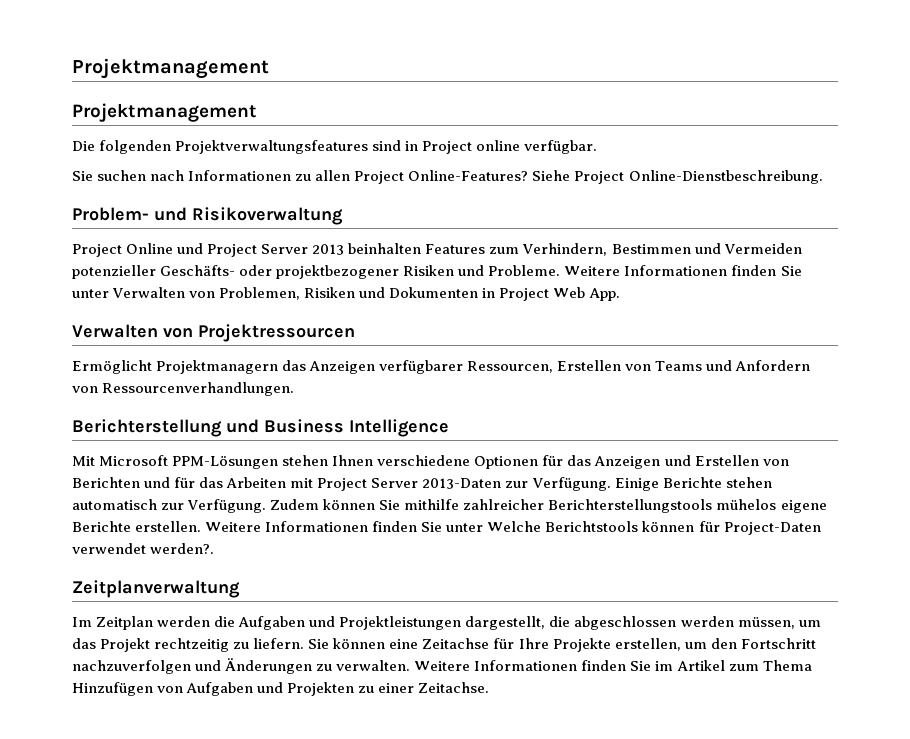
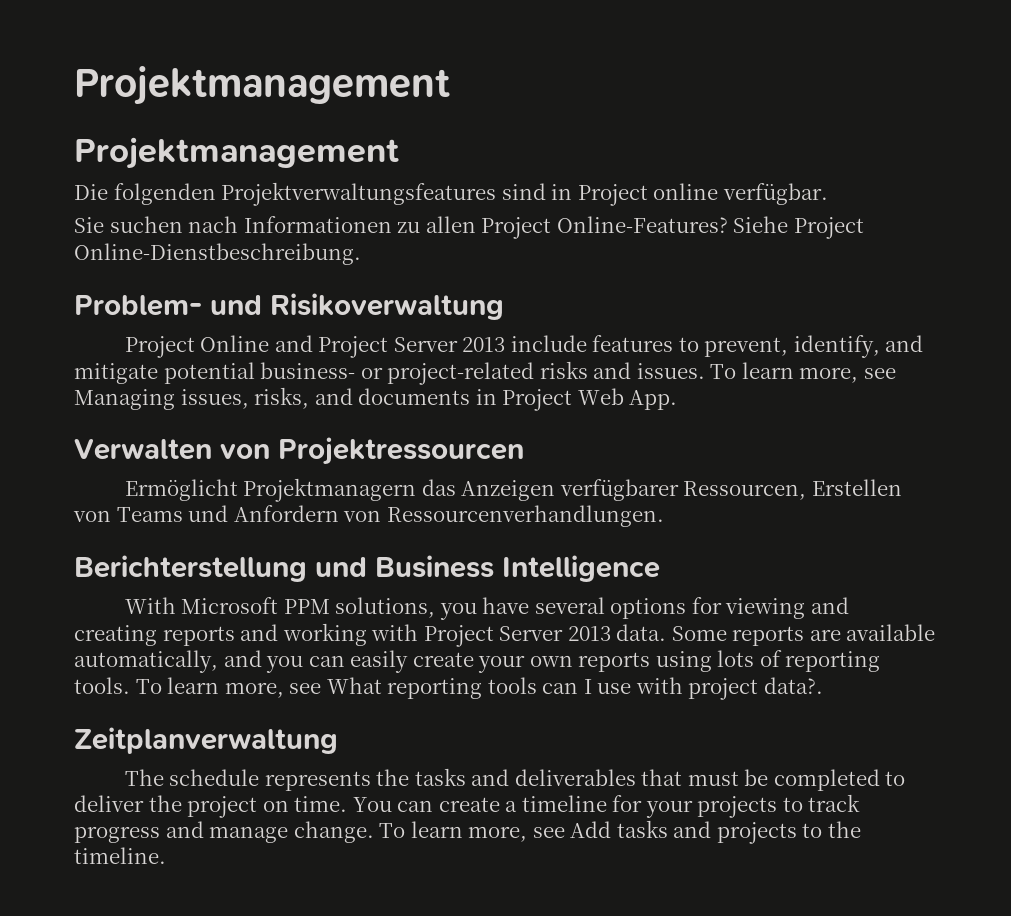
- Project Online und Project Server 2013 beinhalten Features zum Verhindern, Bestimmen und Vermeiden potenzieller Geschäfts- oder projektbezogener Risiken und Probleme. Weitere Informationen finden Sie unter Verwalten von Problemen, Risiken und Dokumenten in Project Web App.
+ Project Online and Project Server 2013 include features to prevent, identify, and mitigate potential business- or project-related risks and issues. To learn more, see Managing issues, risks, and documents in Project Web App.
- Mit Microsoft PPM-Lösungen stehen Ihnen verschiedene Optionen für das Anzeigen und Erstellen von Berichten und für das Arbeiten mit Project Server 2013-Daten zur Verfügung. Einige Berichte stehen automatisch zur Verfügung. Zudem können Sie mithilfe zahlreicher Berichterstellungstools mühelos eigene Berichte erstellen. Weitere Informationen finden Sie unter Welche Berichtstools können für Project-Daten verwendet werden?.
+ With Microsoft PPM solutions, you have several options for viewing and creating reports and working with Project Server 2013 data. Some reports are available automatically, and you can easily create your own reports using lots of reporting tools. To learn more, see What reporting tools can I use with project data?.
  Zeitplanverwaltung
- Im Zeitplan werden die Aufgaben und Projektleistungen dargestellt, die abgeschlossen werden müssen, um das Projekt rechtzeitig zu liefern. Sie können eine Zeitachse für Ihre Projekte erstellen, um den Fortschritt nachzuverfolgen und Änderungen zu verwalten. Weitere Informationen finden Sie im Artikel zum Thema Hinzufügen von Aufgaben und Projekten zu einer Zeitachse.
+ The schedule represents the tasks and deliverables that must be completed to deliver the project on time. You can create a timeline for your projects to track progress and manage change. To learn more, see Add tasks and projects to the timeline.

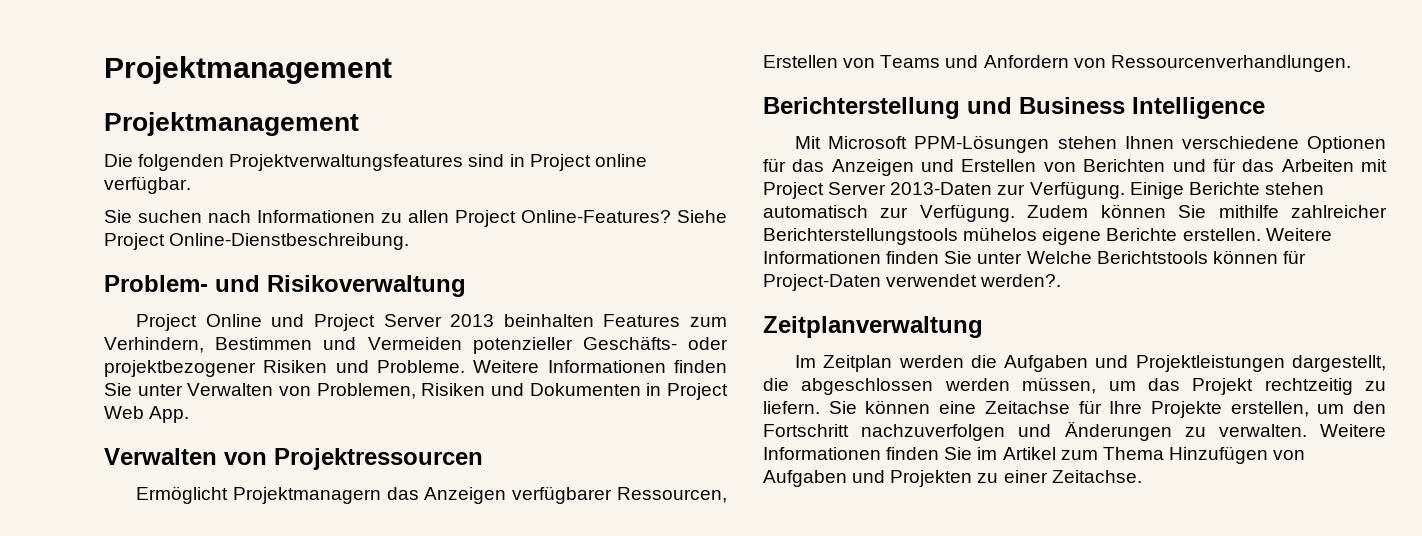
- Project Online and Project Server 2013 include features to prevent, identify, and mitigate potential business- or project-related risks and issues. To learn more, see Managing issues, risks, and documents in Project Web App.
+ Project Online und Project Server 2013 beinhalten Features zum Verhindern, Bestimmen und Vermeiden potenzieller Geschäfts- oder projektbezogener Risiken und Probleme. Weitere Informationen finden Sie unter Verwalten von Problemen, Risiken und Dokumenten in Project Web App.
- With Microsoft PPM solutions, you have several options for viewing and creating reports and working with Project Server 2013 data. Some reports are available automatically, and you can easily create your own reports using lots of reporting tools. To learn more, see What reporting tools can I use with project data?.
+ Mit Microsoft PPM-Lösungen stehen Ihnen verschiedene Optionen für das Anzeigen und Erstellen von Berichten und für das Arbeiten mit Project Server 2013-Daten zur Verfügung. Einige Berichte stehen automatisch zur Verfügung. Zudem können Sie mithilfe zahlreicher Berichterstellungstools mühelos eigene Berichte erstellen. Weitere Informationen finden Sie unter Welche Berichtstools können für Project-Daten verwendet werden?.
  Zeitplanverwaltung
- The schedule represents the tasks and deliverables that must be completed to deliver the project on time. You can create a timeline for your projects to track progress and manage change. To learn more, see Add tasks and projects to the timeline.
+ Im Zeitplan werden die Aufgaben und Projektleistungen dargestellt, die abgeschlossen werden müssen, um das Projekt rechtzeitig zu liefern. Sie können eine Zeitachse für Ihre Projekte erstellen, um den Fortschritt nachzuverfolgen und Änderungen zu verwalten. Weitere Informationen finden Sie im Artikel zum Thema Hinzufügen von Aufgaben und Projekten zu einer Zeitachse.

